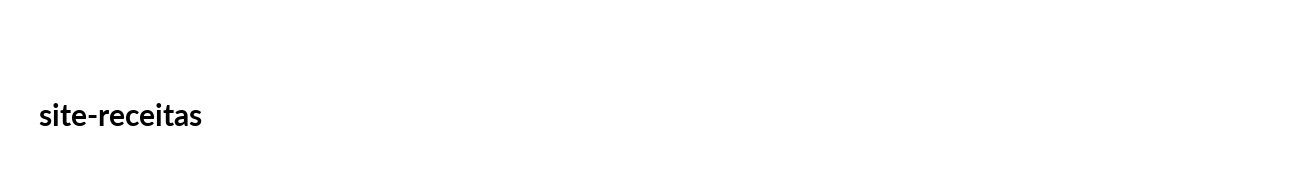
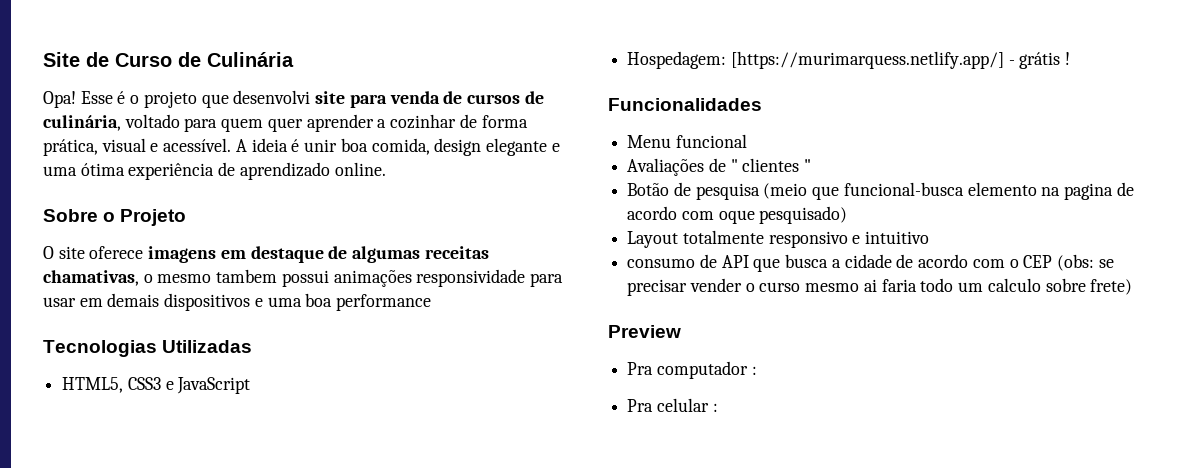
- site-receitas
+ Site de Curso de Culinária
+ Opa! Esse é o projeto que desenvolvi site para venda de cursos de culinária, voltado para quem quer aprender a cozinhar de forma prática, visual e acessível. A ideia é unir boa comida, design elegante e uma ótima experiência de aprendizado online.
+ Sobre o Projeto
+ O site oferece imagens em destaque de algumas receitas chamativas, o mesmo tambem possui animações responsividade para usar em demais dispositivos e uma boa performance
+ Tecnologias Utilizadas
+ HTML5, CSS3 e JavaScript
+ Hospedagem: [https://murimarquess.netlify.app/] - grátis !
+ Funcionalidades
+ Menu funcional
+ Avaliações de " clientes "
+ Botão de pesquisa (meio que funcional-busca elemento na pagina de acordo com oque pesquisado)
+ Layout totalmente responsivo e intuitivo
+ consumo de API que busca a cidade de acordo com o CEP (obs: se precisar vender o curso mesmo ai faria todo um calculo sobre frete)
+ Preview
+ Pra computador :
+ Pra celular :

